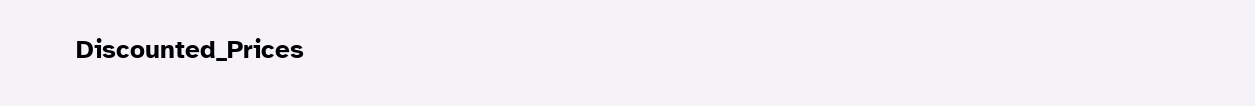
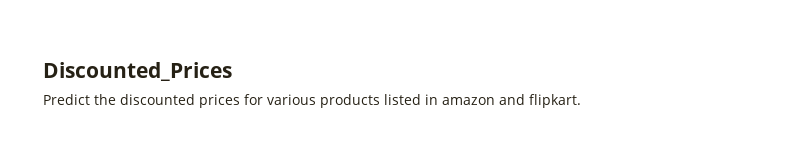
+ Predict the discounted prices for various products listed in amazon and flipkart.

